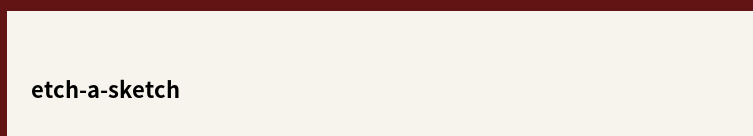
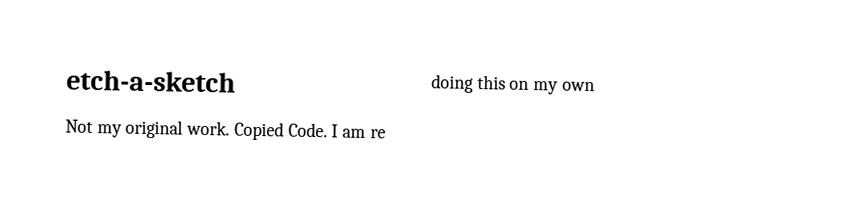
+ Not my original work. Copied Code. I am re doing this on my own

